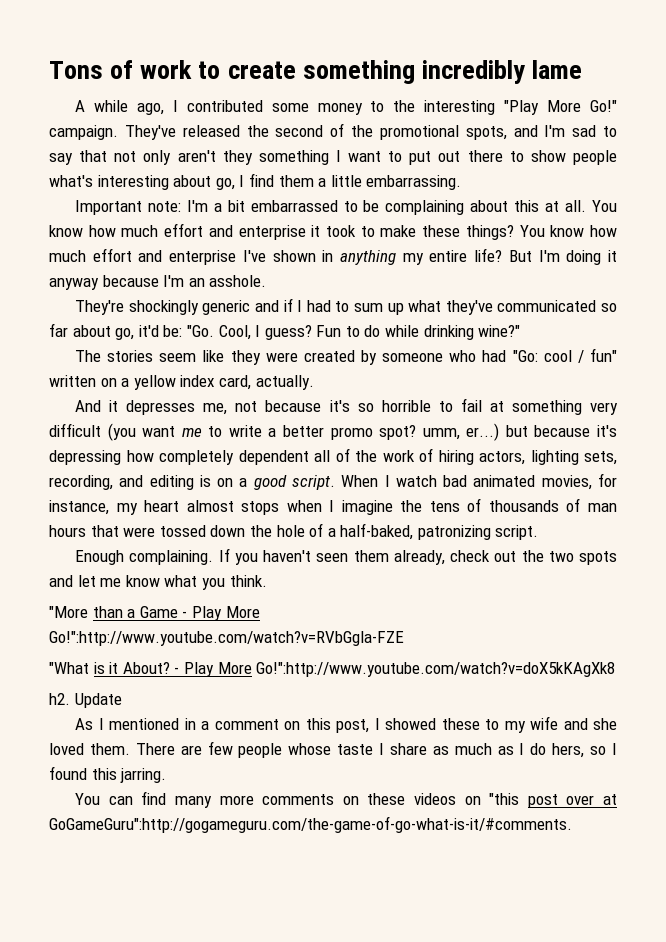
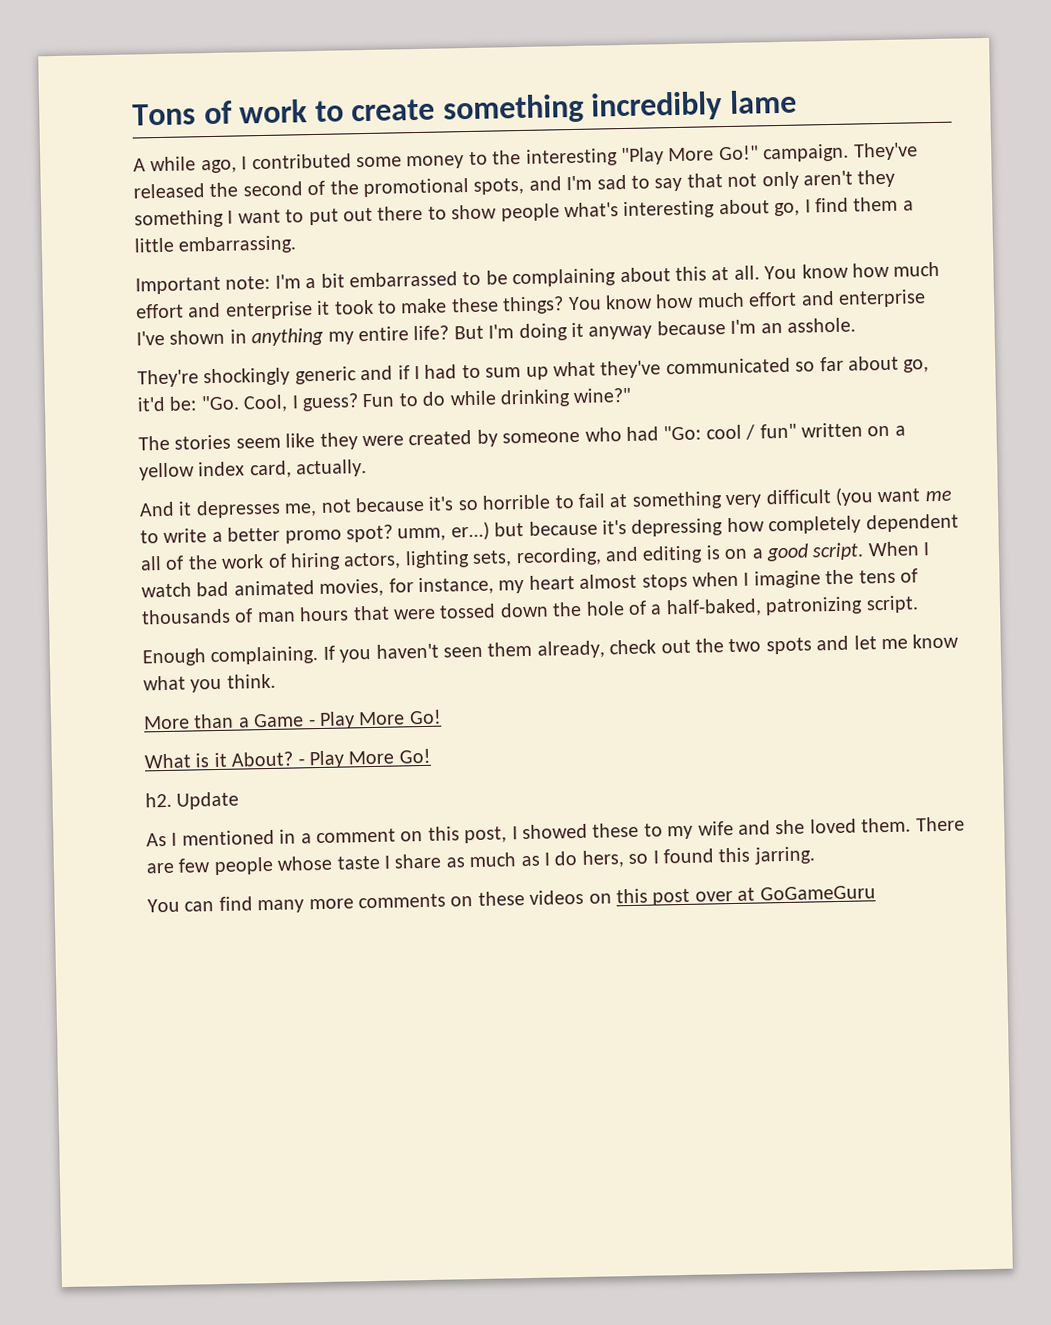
- "More than a Game - Play More Go!":http://www.youtube.com/watch?v=RVbGgla-FZE
- "What is it About? - Play More Go!":http://www.youtube.com/watch?v=doX5kKAgXk8
+ More than a Game - Play More Go!
+ What is it About? - Play More Go!
- You can find many more comments on these videos on "this post over at GoGameGuru":http://gogameguru.com/the-game-of-go-what-is-it/#comments.
+ You can find many more comments on these videos on this post over at GoGameGuru

